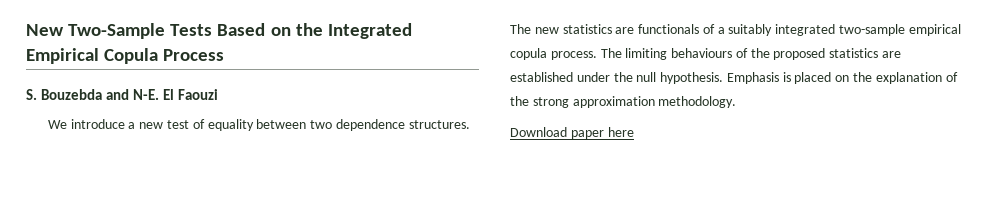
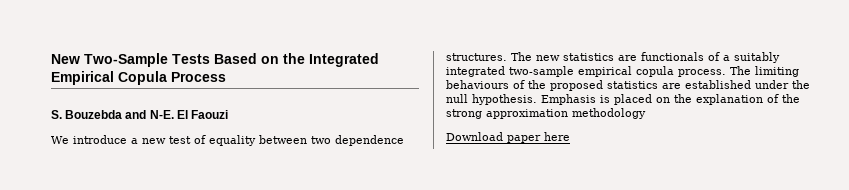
- Emphasis is placed on the explanation of the strong approximation methodology.
+ Emphasis is placed on the explanation of the strong approximation methodology

